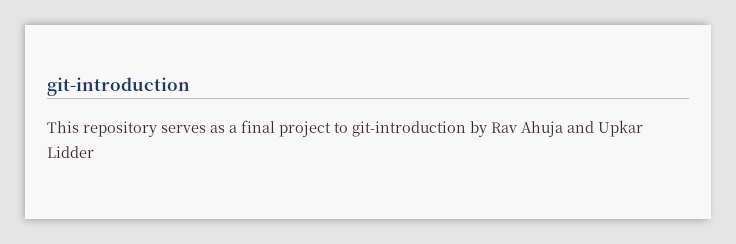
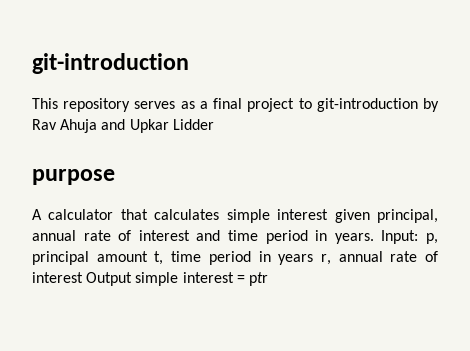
+ purpose
+ A calculator that calculates simple interest given principal, annual rate of interest and time period in years. Input: p, principal amount t, time period in years r, annual rate of interest Output simple interest = ptr

